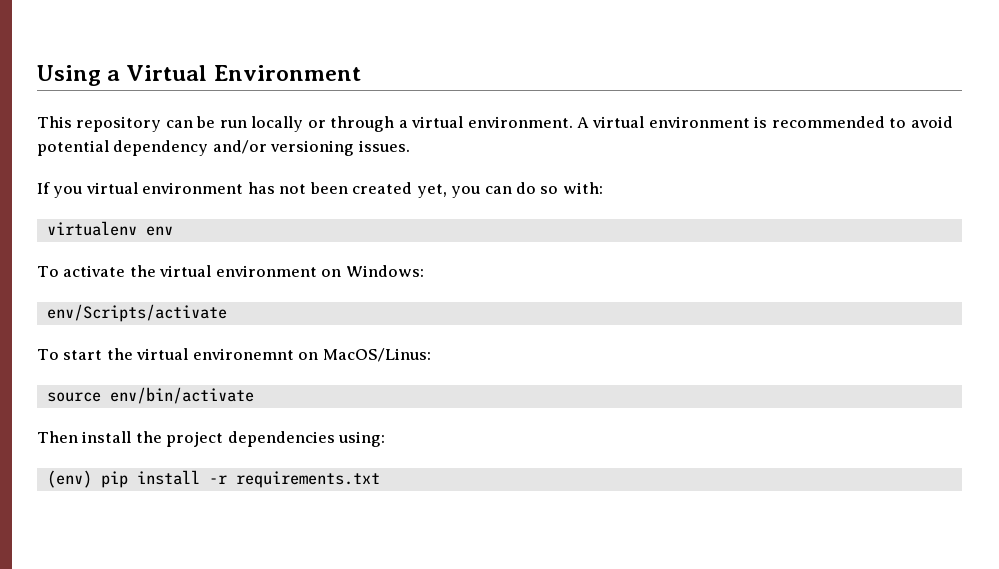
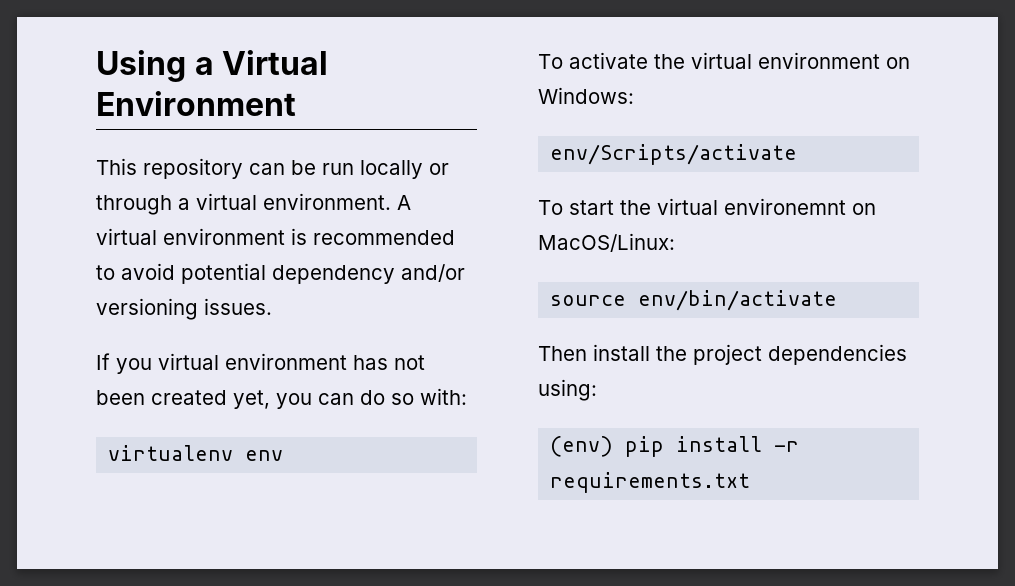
- To start the virtual environemnt on MacOS/Linus:
+ To start the virtual environemnt on MacOS/Linux:

